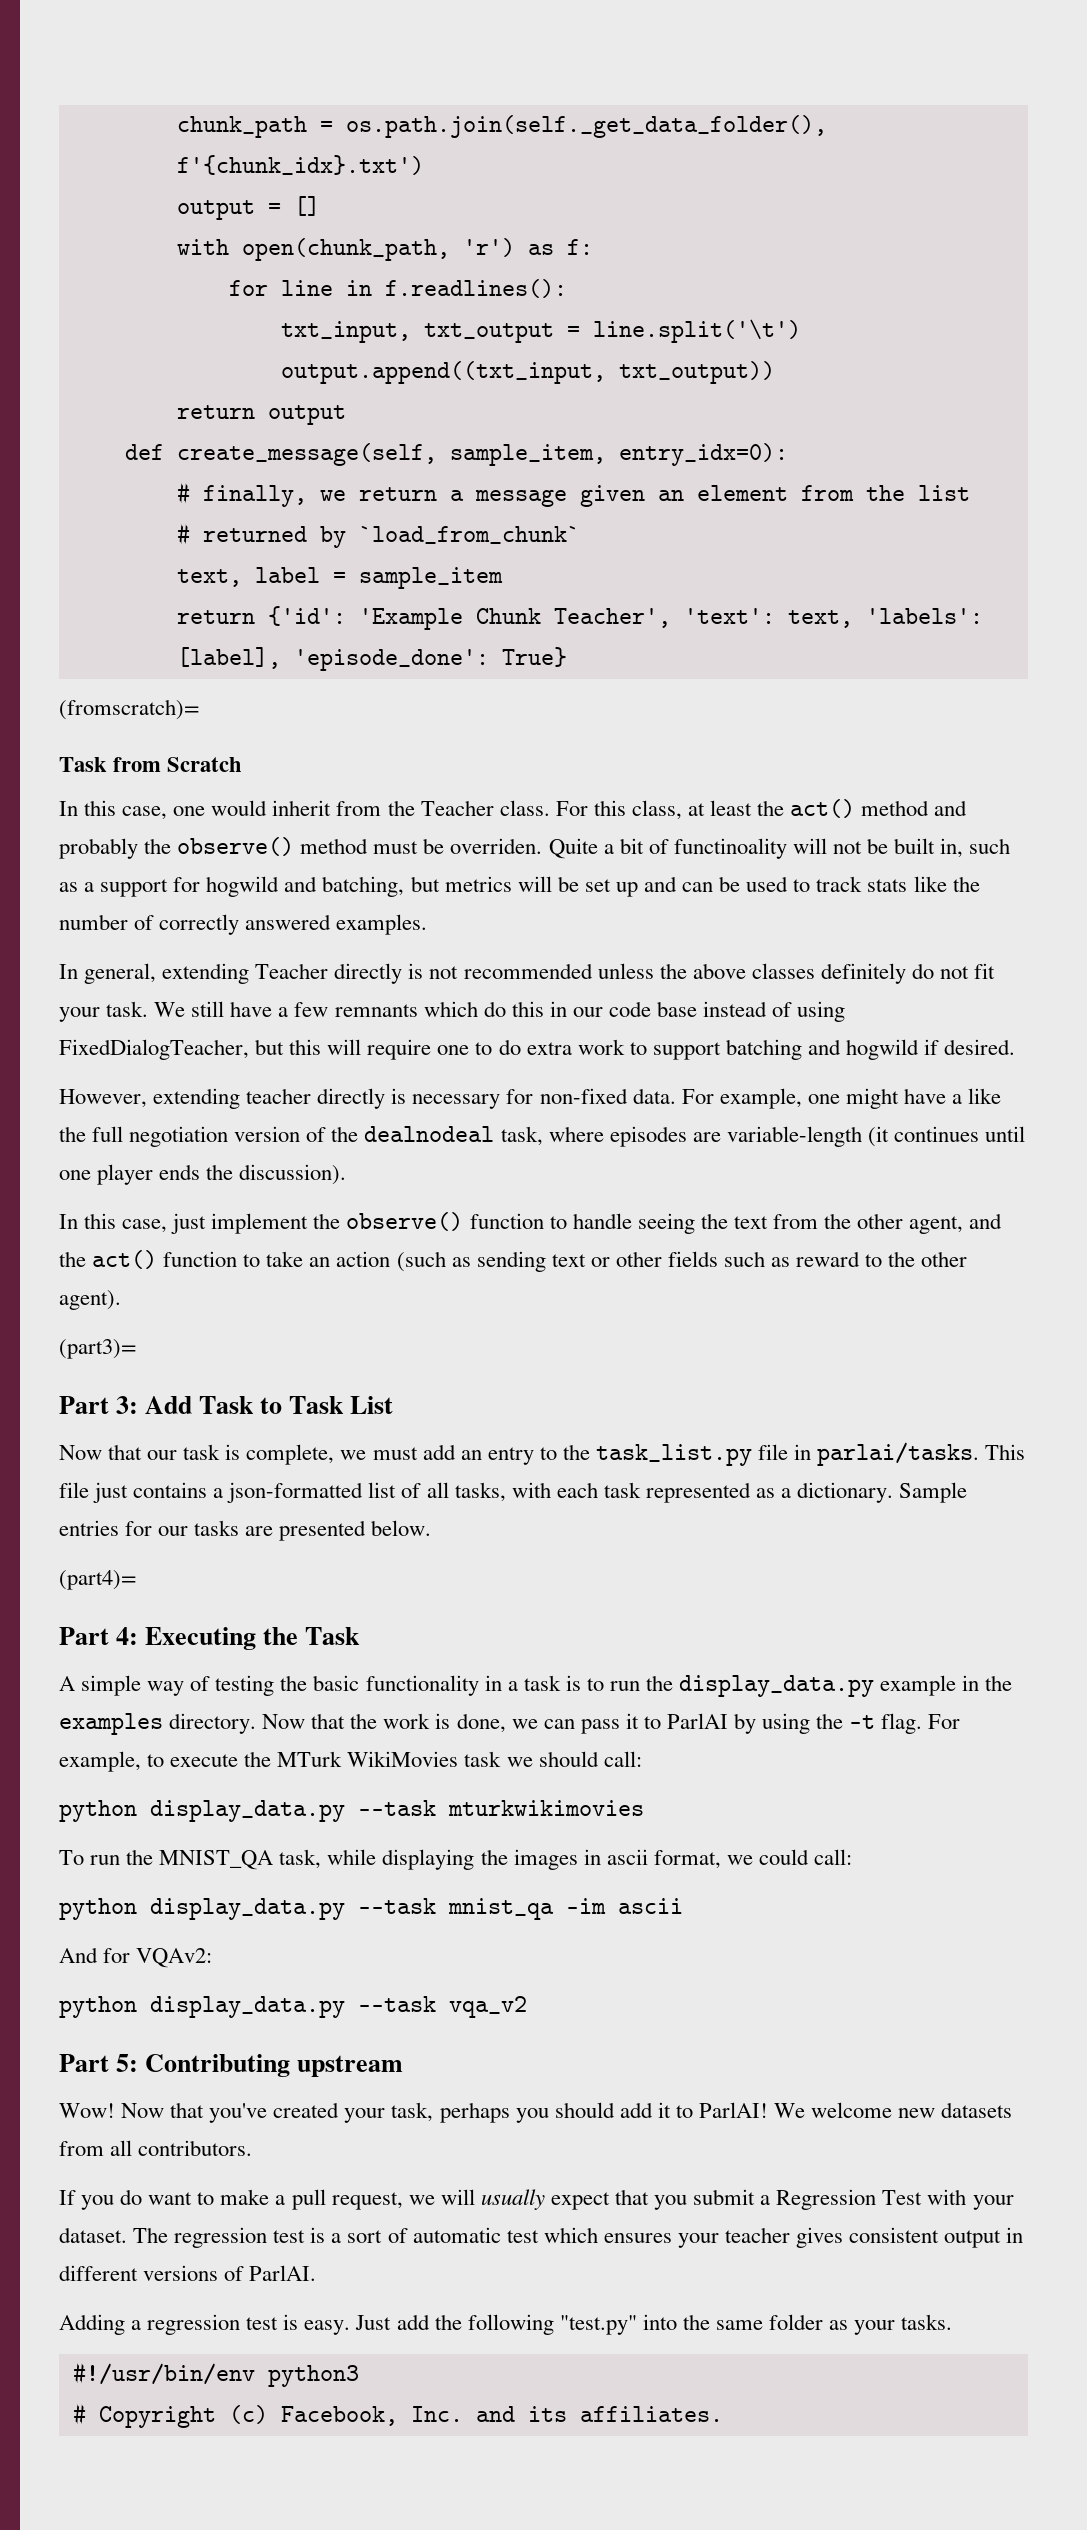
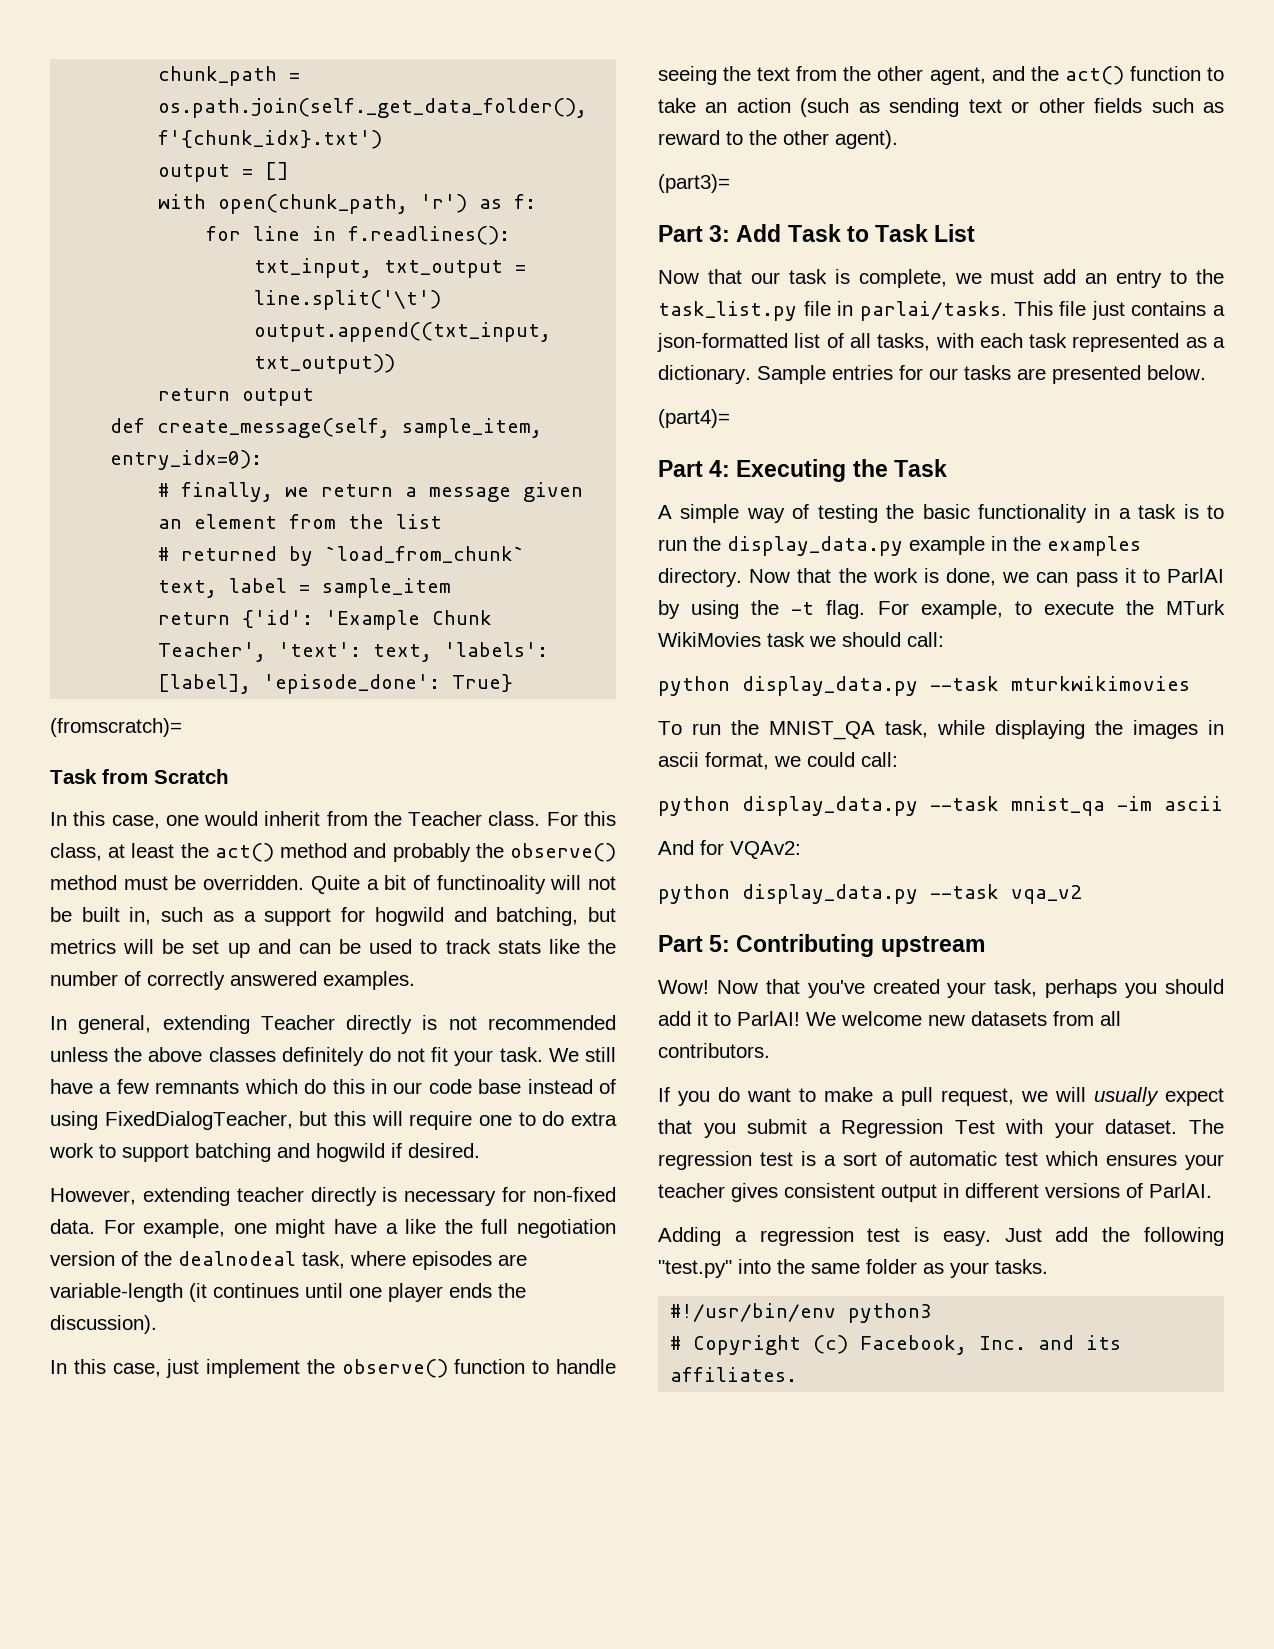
- For this class, at least the act() method and probably the observe() method must be overriden.
+ For this class, at least the act() method and probably the observe() method must be overridden.

